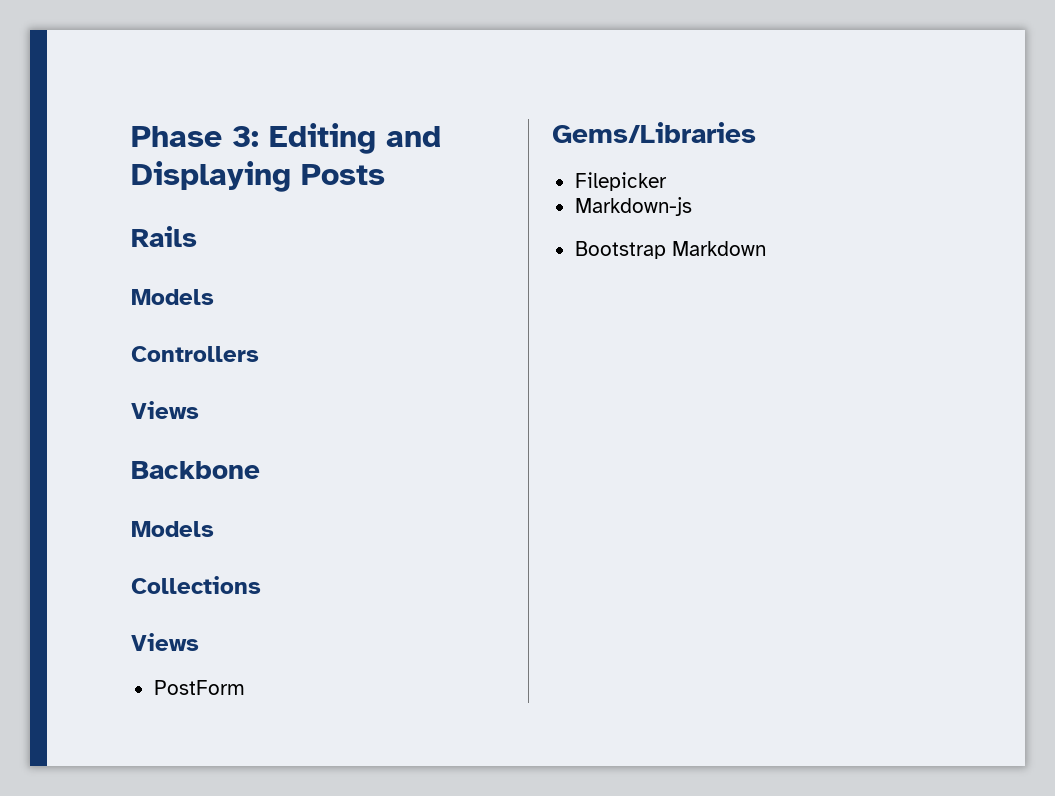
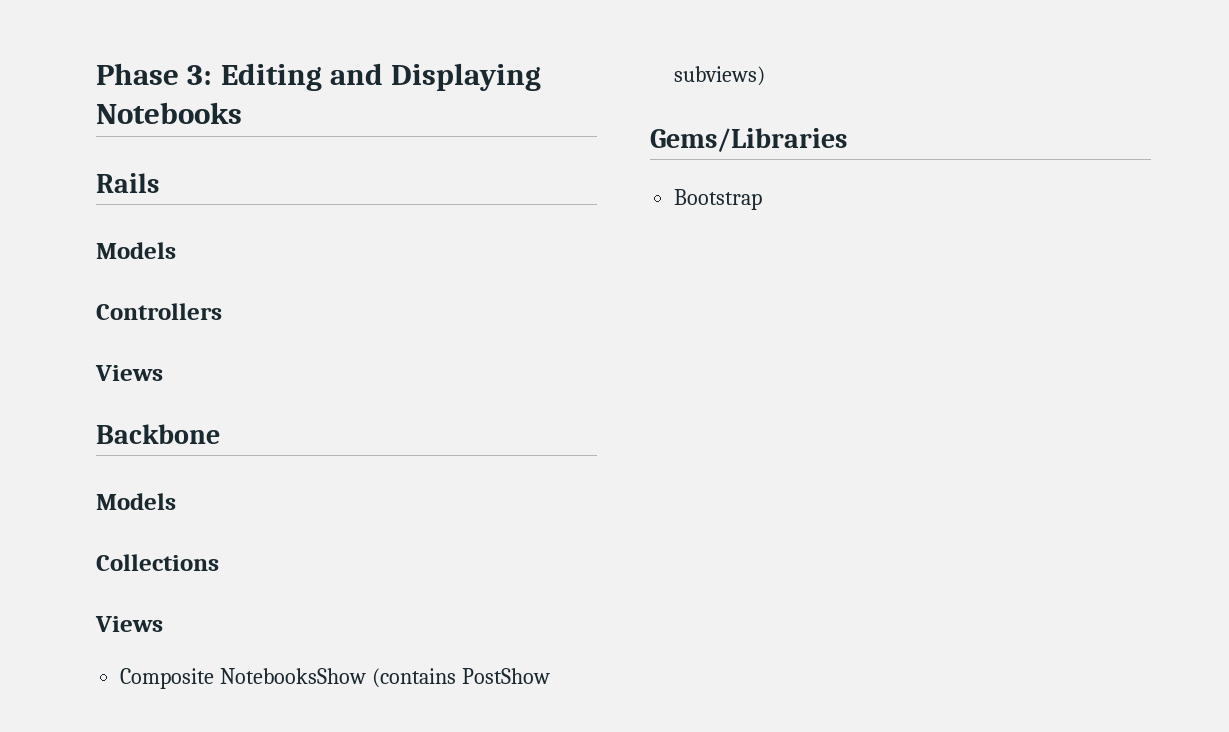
- Phase 3: Editing and Displaying Posts
+ Phase 3: Editing and Displaying Notebooks
- PostForm
+ Composite NotebooksShow (contains PostShow subviews)
- Filepicker
- Markdown-js
- Bootstrap Markdown
+ Bootstrap

